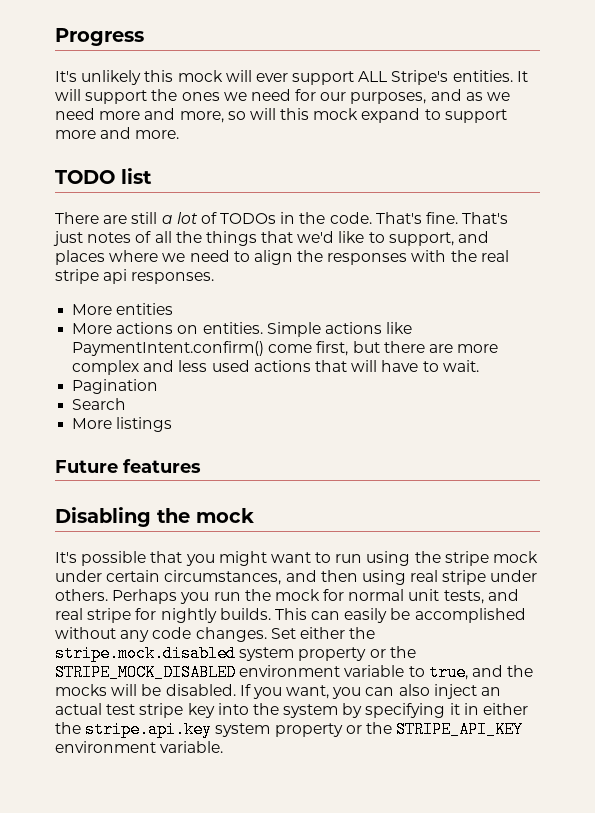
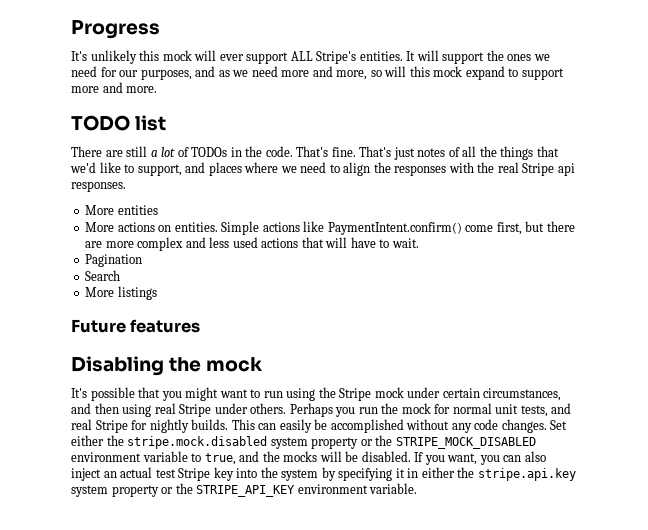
- That's just notes of all the things that we'd like to support, and places where we need to align the responses with the real stripe api responses.
+ That's just notes of all the things that we'd like to support, and places where we need to align the responses with the real Stripe api responses.
- It's possible that you might want to run using the stripe mock under certain circumstances, and then using real stripe under others.
+ It's possible that you might want to run using the Stripe mock under certain circumstances, and then using real Stripe under others.
- Perhaps you run the mock for normal unit tests, and real stripe for nightly builds.
+ Perhaps you run the mock for normal unit tests, and real Stripe for nightly builds.
- If you want, you can also inject an actual test stripe key into the system by specifying it in either the stripe.api.key system property or the STRIPE_API_KEY environment variable.
+ If you want, you can also inject an actual test Stripe key into the system by specifying it in either the stripe.api.key system property or the STRIPE_API_KEY environment variable.

